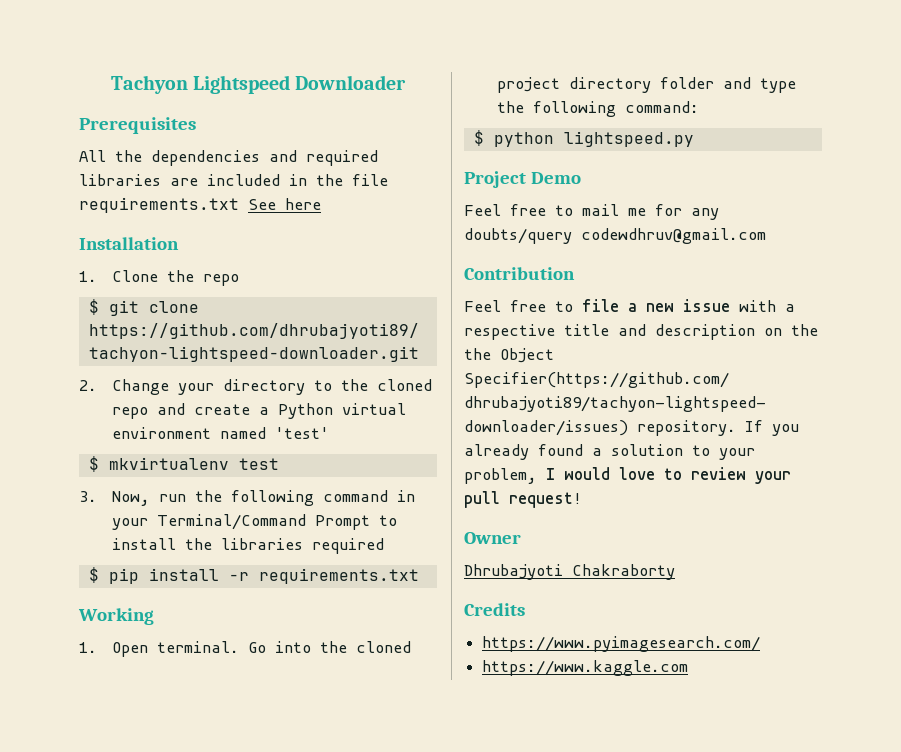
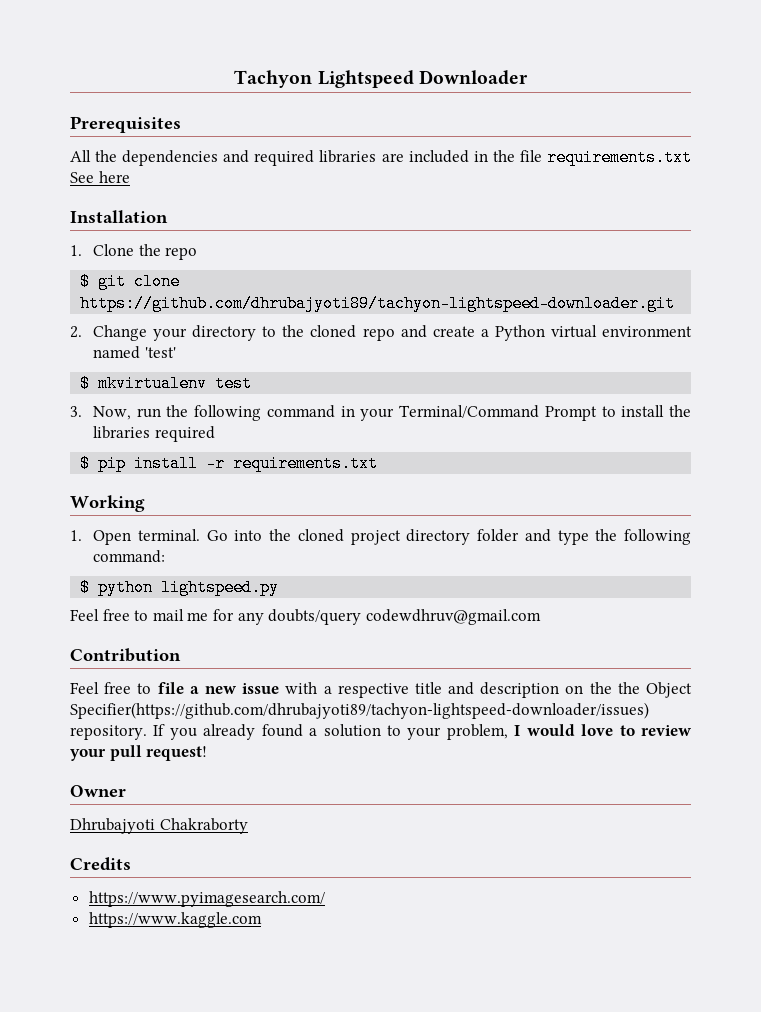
- Project Demo

